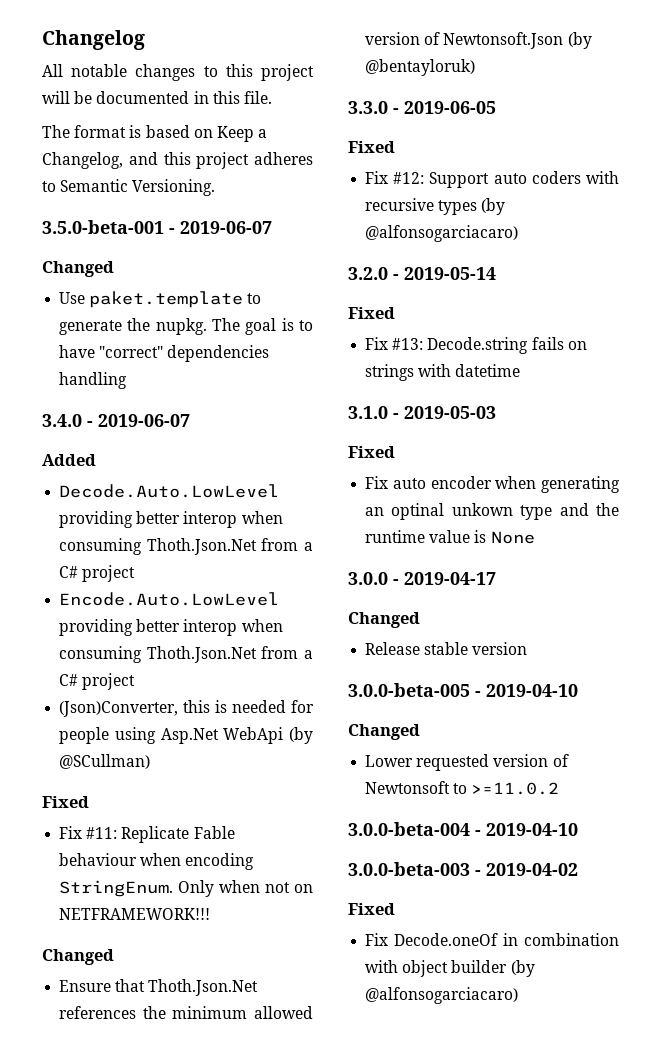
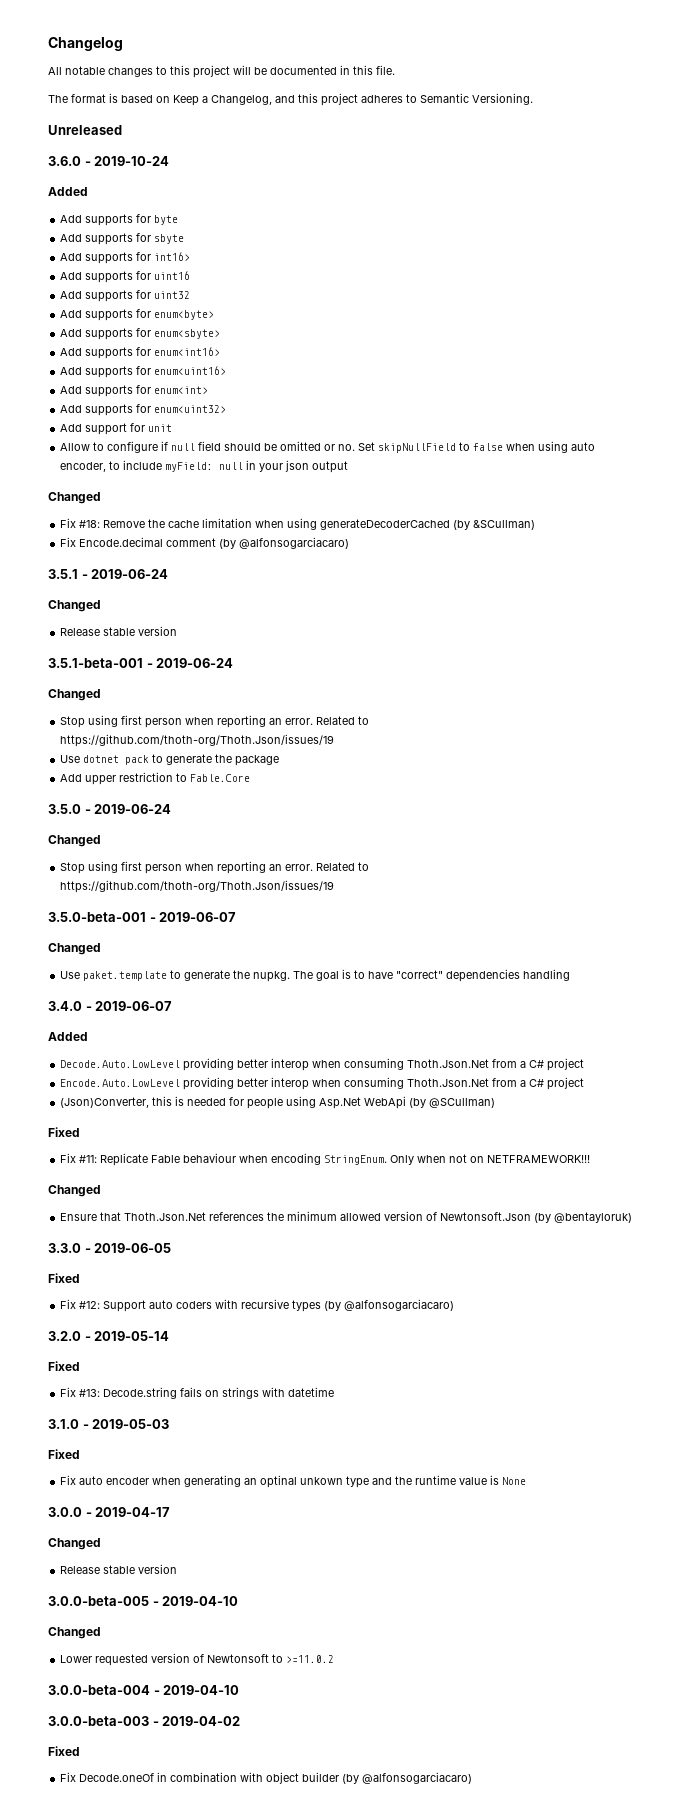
+ Unreleased
+ 3.6.0 - 2019-10-24
+ Added
+ Add supports for byte
+ Add supports for sbyte
+ Add supports for int16>
+ Add supports for uint16
+ Add supports for uint32
+ Add supports for enum<byte>
+ Add supports for enum<sbyte>
+ Add supports for enum<int16>
+ Add supports for enum<uint16>
+ Add supports for enum<int>
+ Add supports for enum<uint32>
+ Add support for unit
+ Allow to configure if null field should be omitted or no. Set skipNullField to false when using auto encoder, to include myField: null in your json output
+ Changed
+ Fix #18: Remove the cache limitation when using generateDecoderCached (by &SCullman)
+ Fix Encode.decimal comment (by @alfonsogarciacaro)
+ 3.5.1 - 2019-06-24
+ Changed
+ Release stable version
+ 3.5.1-beta-001 - 2019-06-24
+ Changed
+ Stop using first person when reporting an error. Related to https://github.com/thoth-org/Thoth.Json/issues/19
+ Use dotnet pack to generate the package
+ Add upper restriction to Fable.Core
+ 3.5.0 - 2019-06-24
+ Changed
+ Stop using first person when reporting an error. Related to https://github.com/thoth-org/Thoth.Json/issues/19

